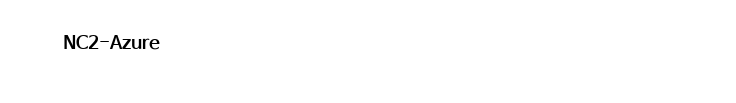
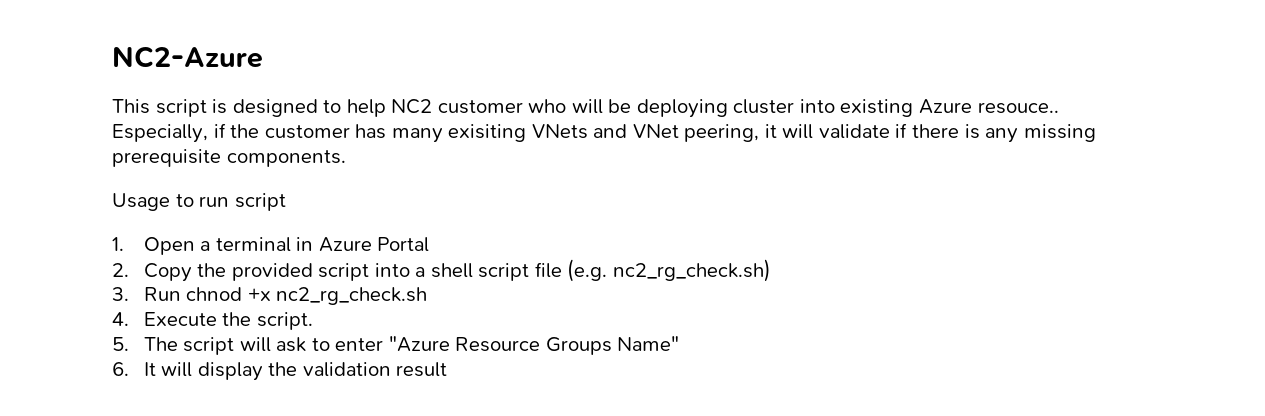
+ This script is designed to help NC2 customer who will be deploying cluster into existing Azure resouce.. Especially, if the customer has many exisiting VNets and VNet peering, it will validate if there is any missing prerequisite components.
+ Usage to run script
+ 1. Open a terminal in Azure Portal
+ 2. Copy the provided script into a shell script file (e.g. nc2_rg_check.sh)
+ 3. Run chnod +x nc2_rg_check.sh
+ 4. Execute the script.
+ 5. The script will ask to enter "Azure Resource Groups Name"
+ 6. It will display the validation result

